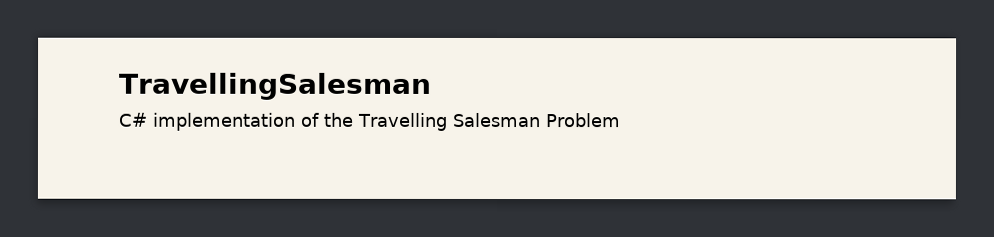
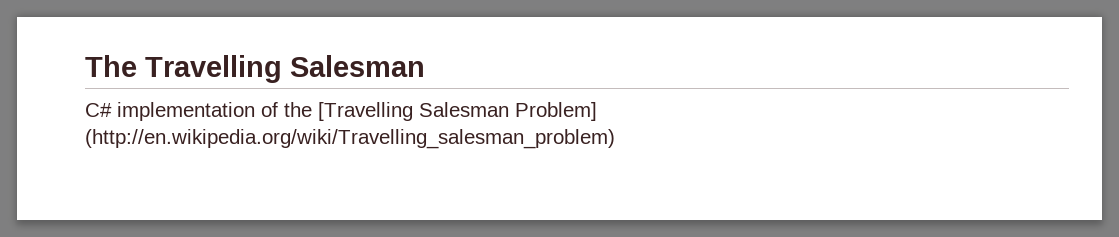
- TravellingSalesman
+ The Travelling Salesman
- C# implementation of the Travelling Salesman Problem
+ C# implementation of the [Travelling Salesman Problem] (http://en.wikipedia.org/wiki/Travelling_salesman_problem)

